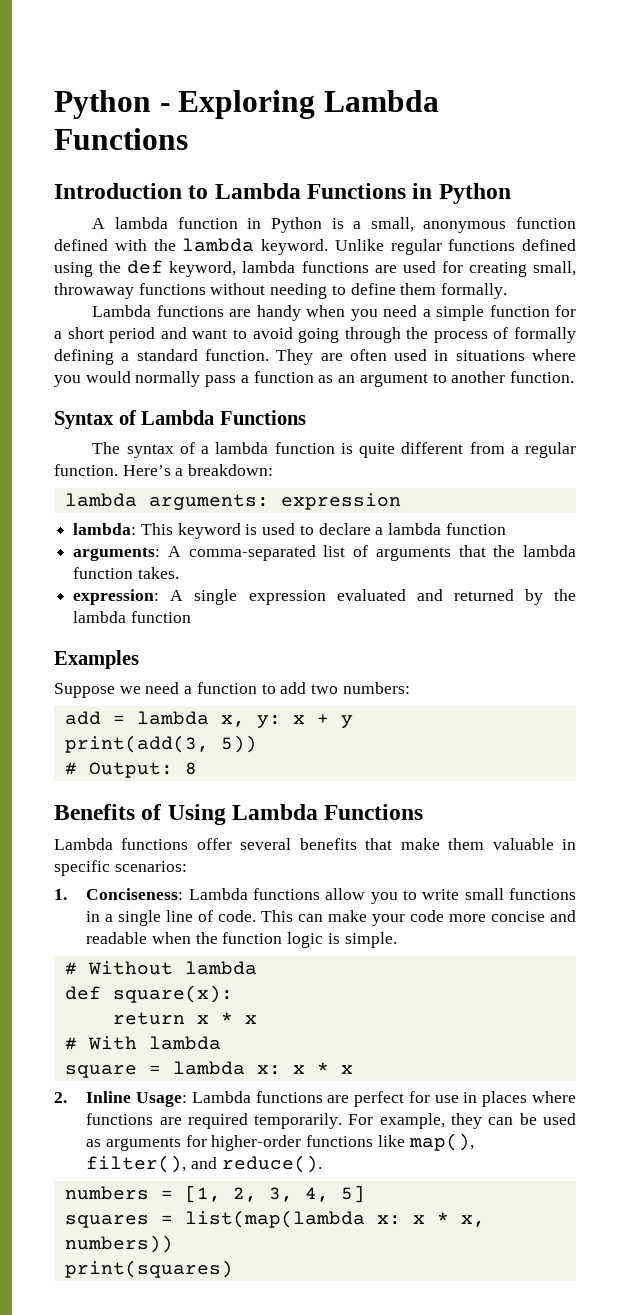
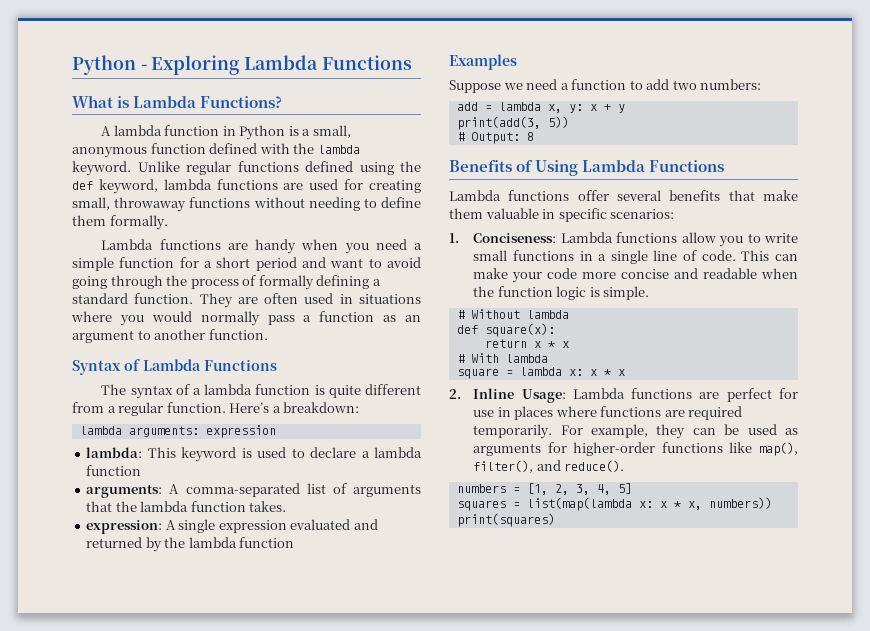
- Introduction to Lambda Functions in Python
+ What is Lambda Functions?

